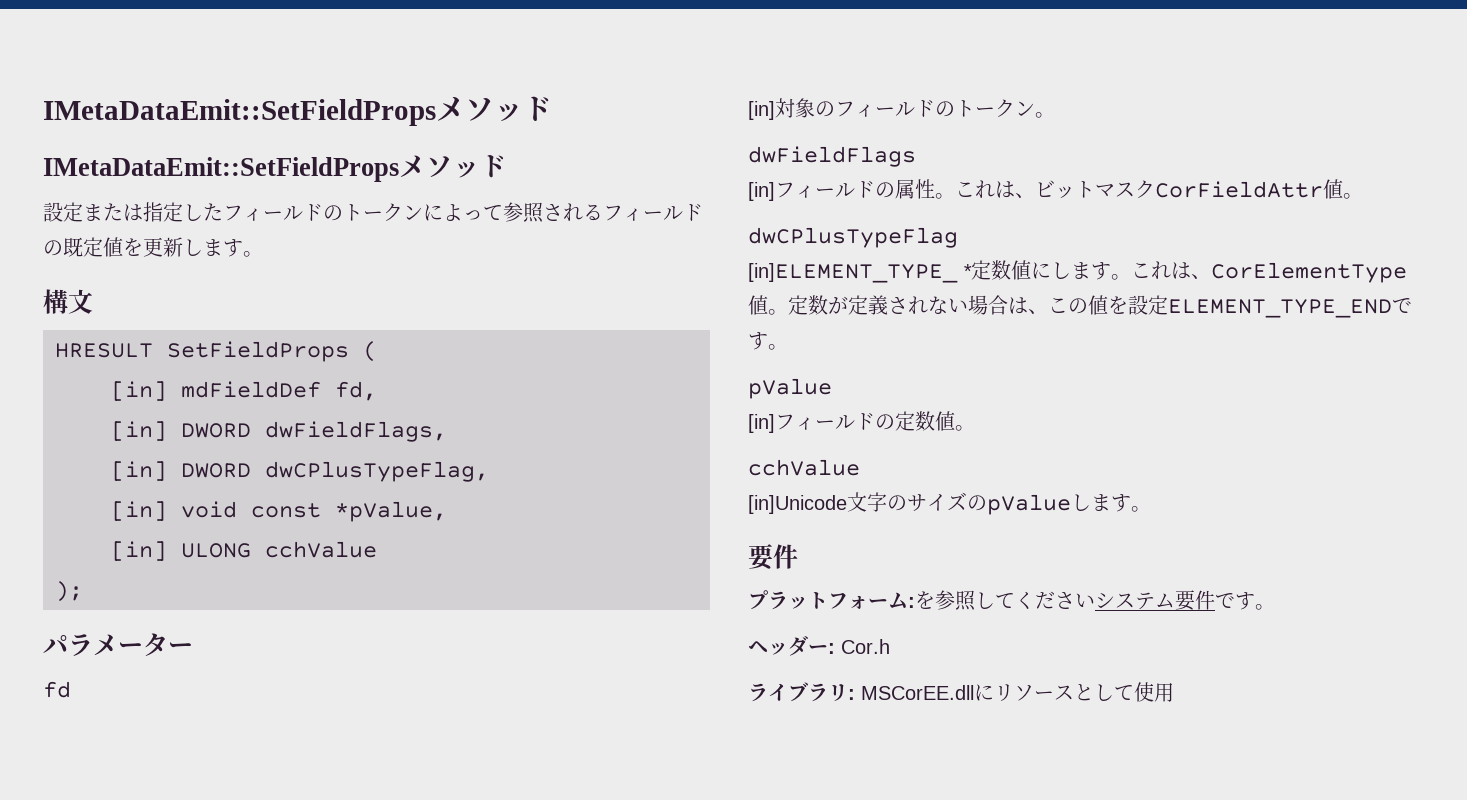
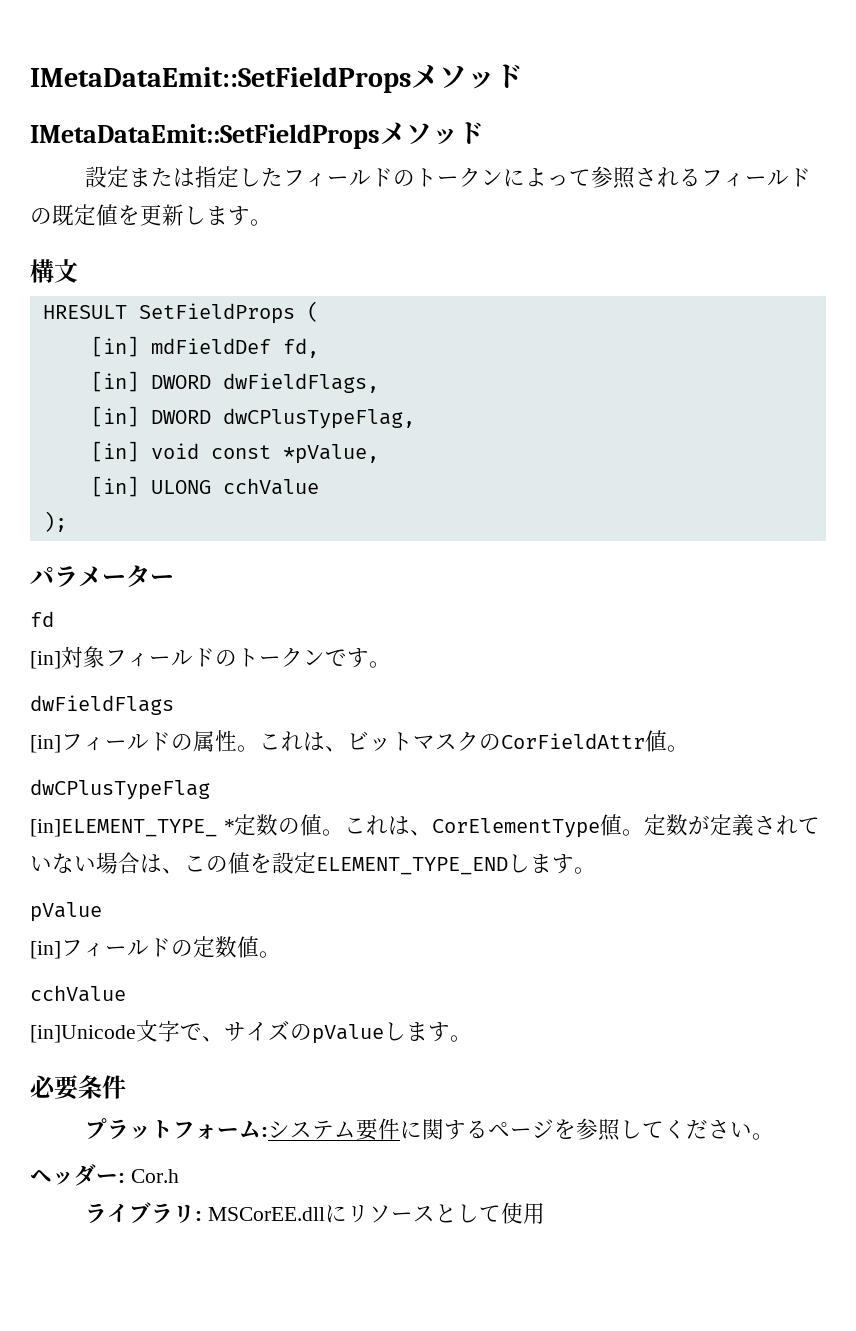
- [in]対象のフィールドのトークン。
+ [in]対象フィールドのトークンです。
- これは、ビットマスクCorFieldAttr値。
+ これは、ビットマスクのCorFieldAttr値。
- [in]ELEMENT_TYPE_ *定数値にします。
+ [in]ELEMENT_TYPE_ *定数の値。
- 定数が定義されない場合は、この値を設定ELEMENT_TYPE_ENDです。
+ 定数が定義されていない場合は、この値を設定ELEMENT_TYPE_ENDします。
- [in]Unicode文字のサイズのpValueします。
- 要件
+ [in]Unicode文字で、サイズのpValueします。
+ 必要条件
- プラットフォーム:を参照してくださいシステム要件です。
+ プラットフォーム:システム要件に関するページを参照してください。

